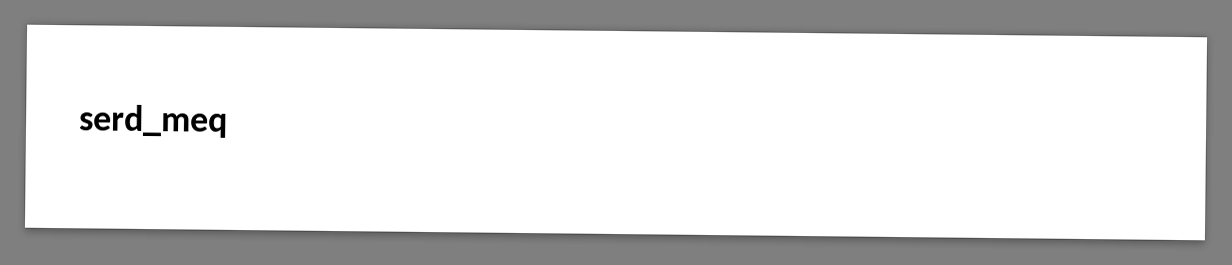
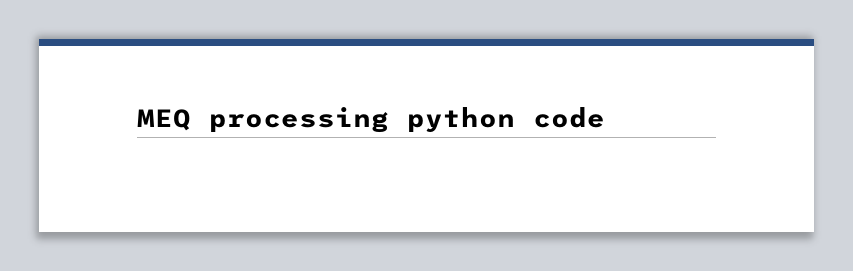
- serd_meq
+ MEQ processing python code

